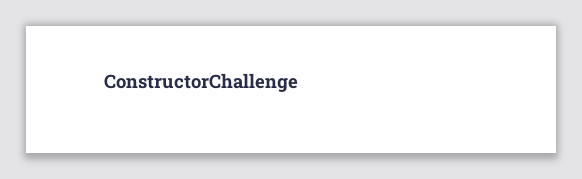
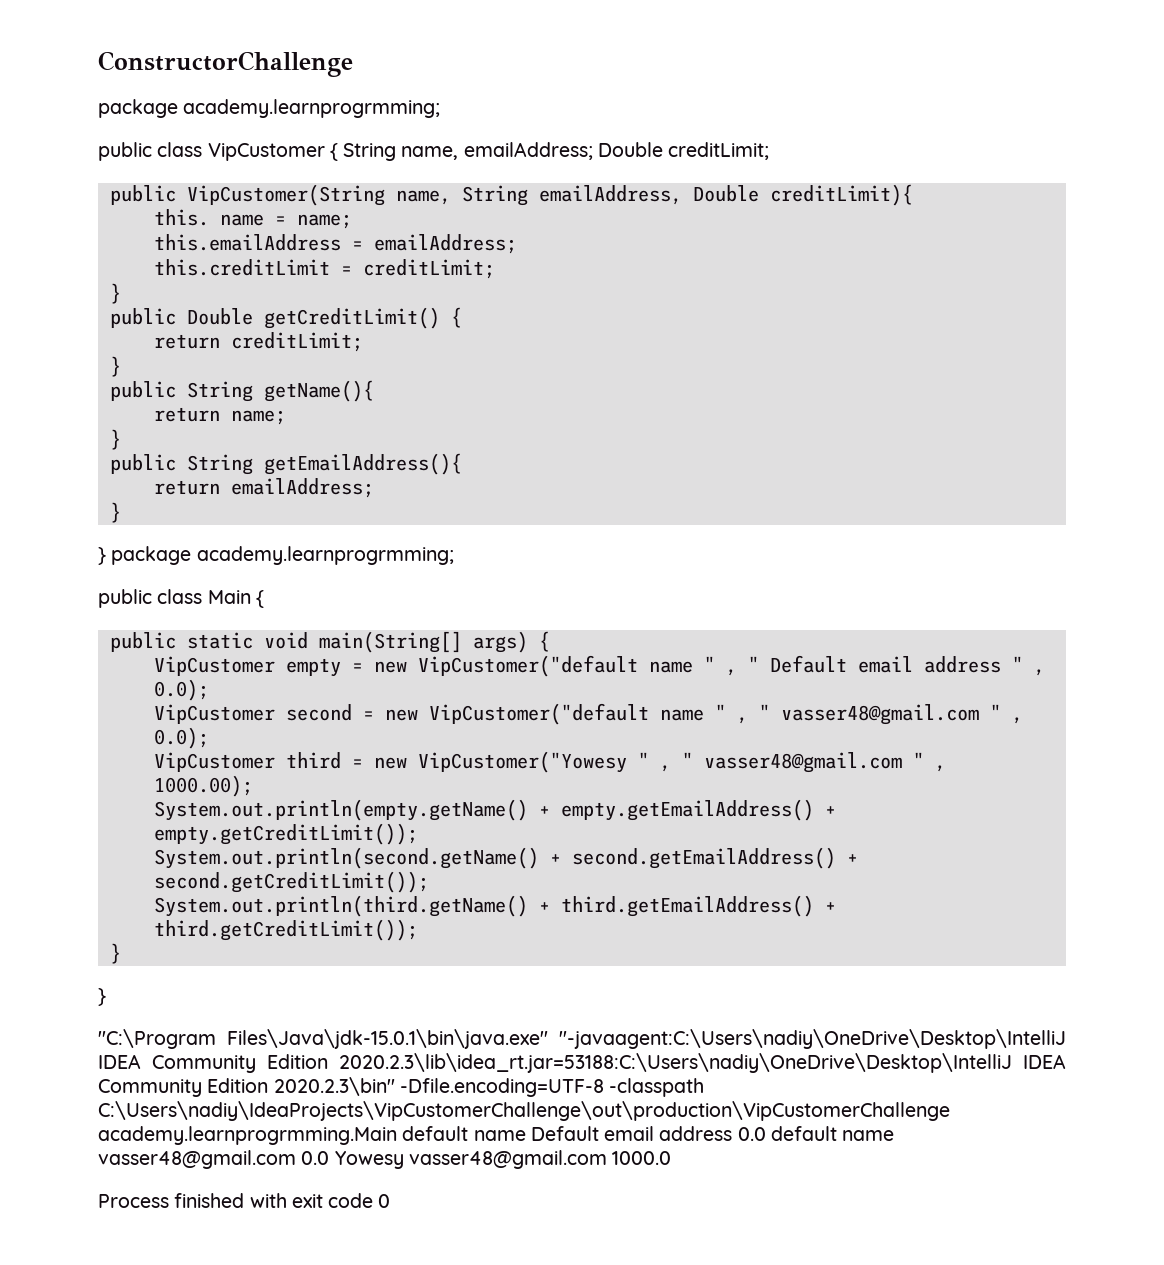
  ConstructorChallenge
+ package academy.learnprogrmming;
+ public class VipCustomer { String name, emailAddress; Double creditLimit;
+ public VipCustomer(String name, String emailAddress, Double creditLimit){
+ this. name = name;
+ this.emailAddress = emailAddress;
+ this.creditLimit = creditLimit;
+ }
+ public Double getCreditLimit() {
+ return creditLimit;
+ }
+ public String getName(){
+ return name;
+ }
+ public String getEmailAddress(){
+ return emailAddress;
+ }
+ } package academy.learnprogrmming;
+ public class Main {
+ public static void main(String[] args) {
+ VipCustomer empty = new VipCustomer("default name " , " Default email address " , 0.0);
+ VipCustomer second = new VipCustomer("default name " , " vasser48@gmail.com " , 0.0);
+ VipCustomer third = new VipCustomer("Yowesy " , " vasser48@gmail.com " , 1000.00);
+ System.out.println(empty.getName() + empty.getEmailAddress() + empty.getCreditLimit());
+ System.out.println(second.getName() + second.getEmailAddress() + second.getCreditLimit());
+ System.out.println(third.getName() + third.getEmailAddress() + third.getCreditLimit());
+ }
+ }
+ "C:\Program Files\Java\jdk-15.0.1\bin\java.exe" "-javaagent:C:\Users\nadiy\OneDrive\Desktop\IntelliJ IDEA Community Edition 2020.2.3\lib\idea_rt.jar=53188:C:\Users\nadiy\OneDrive\Desktop\IntelliJ IDEA Community Edition 2020.2.3\bin" -Dfile.encoding=UTF-8 -classpath C:\Users\nadiy\IdeaProjects\VipCustomerChallenge\out\production\VipCustomerChallenge academy.learnprogrmming.Main default name Default email address 0.0 default name vasser48@gmail.com 0.0 Yowesy vasser48@gmail.com 1000.0
+ Process finished with exit code 0

